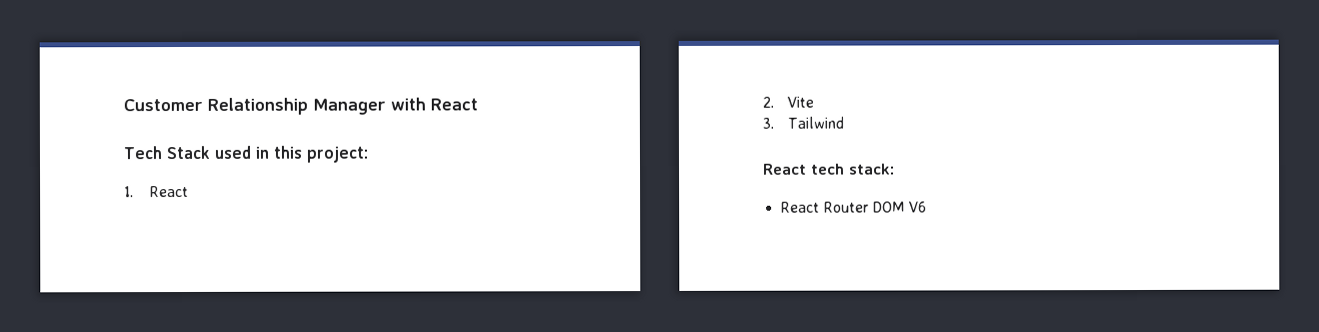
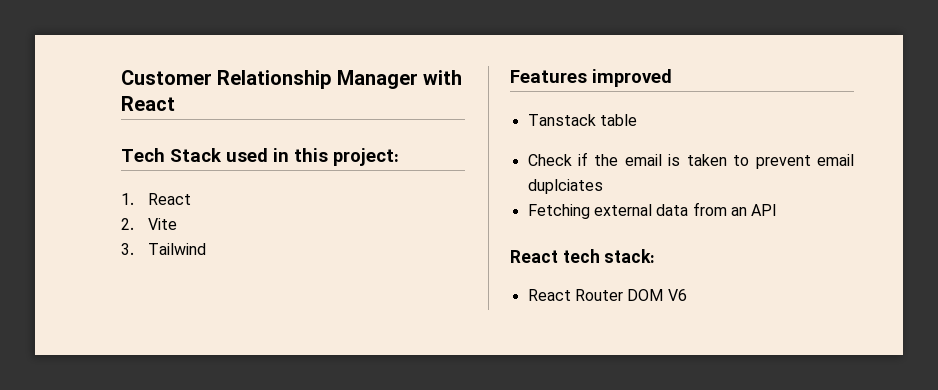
+ Features improved
+ Tanstack table
+ Check if the email is taken to prevent email duplciates
+ Fetching external data from an API

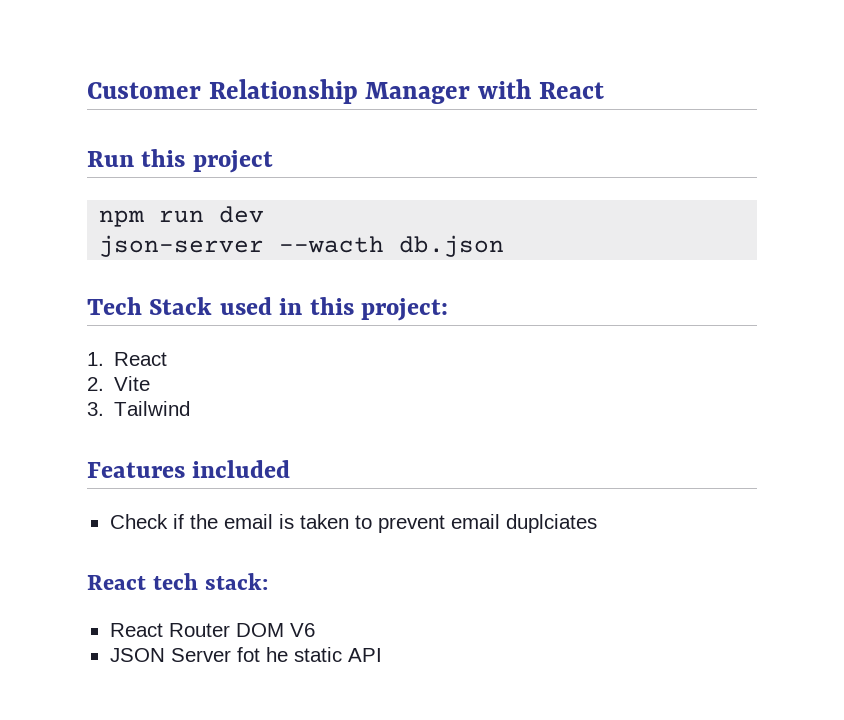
+ Run this project
+ npm run dev
+ json-server --wacth db.json
- Features improved
- Tanstack table
+ Features included
- Fetching external data from an API
+ JSON Server fot he static API

